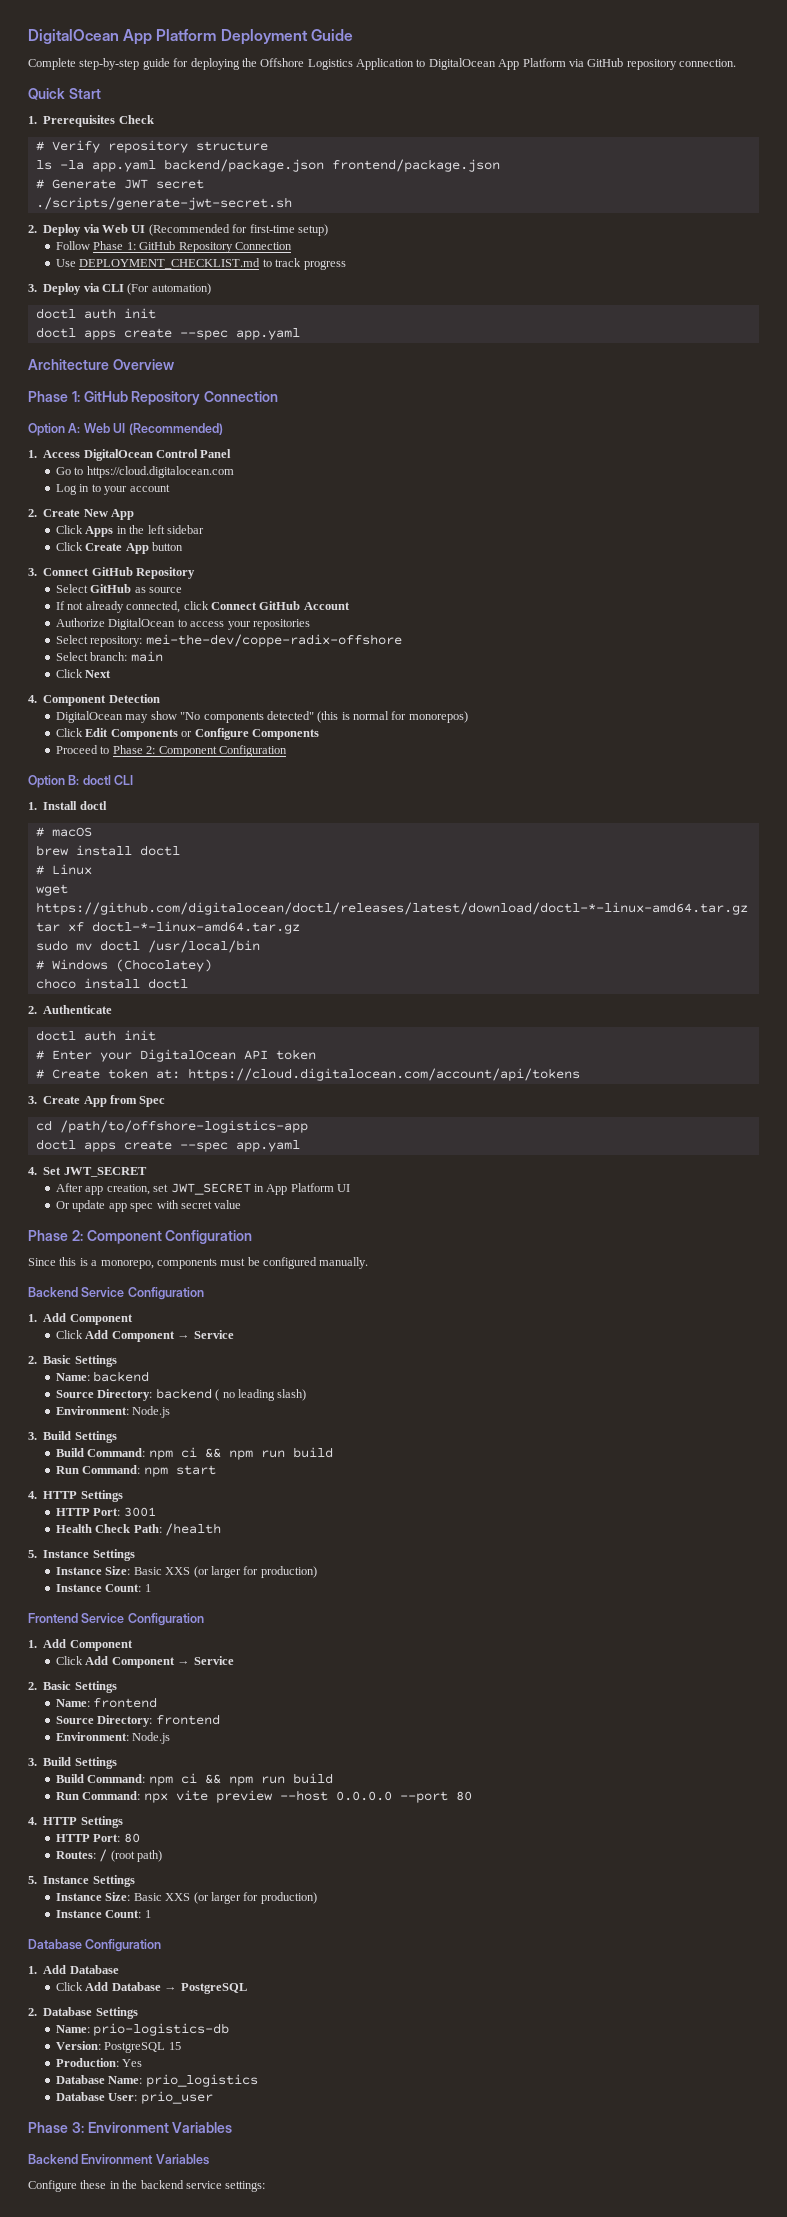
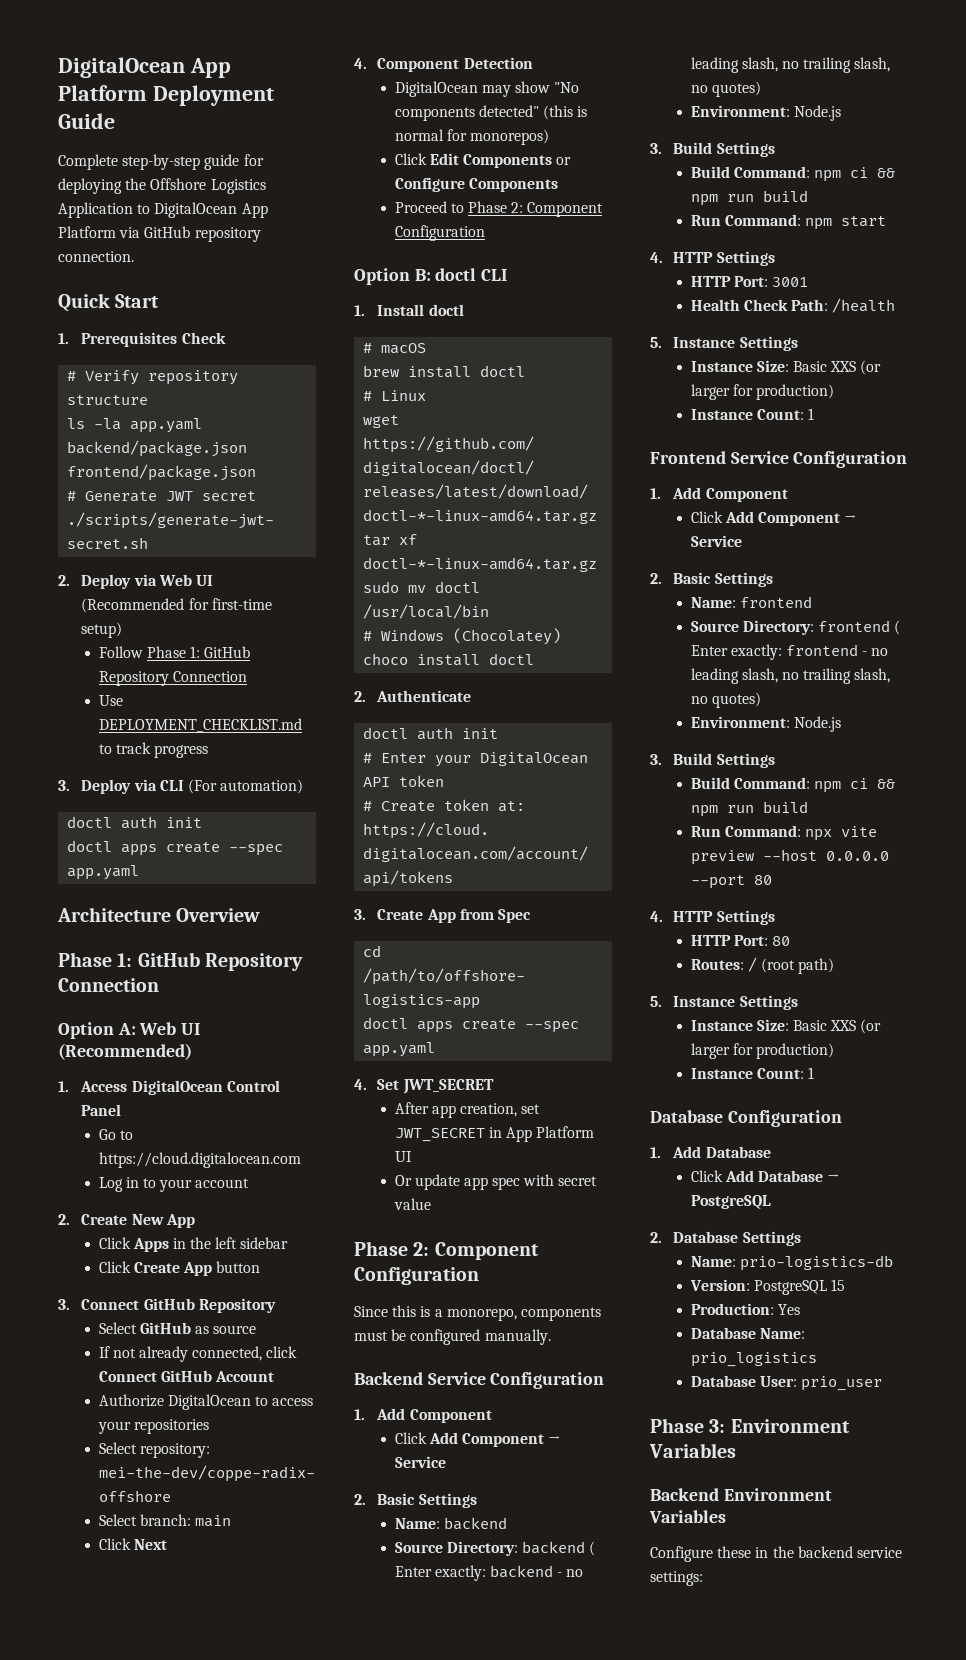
- Source Directory: backend ( no leading slash)
+ Source Directory: backend ( Enter exactly: backend - no leading slash, no trailing slash, no quotes)
- Source Directory: frontend
+ Source Directory: frontend ( Enter exactly: frontend - no leading slash, no trailing slash, no quotes)

